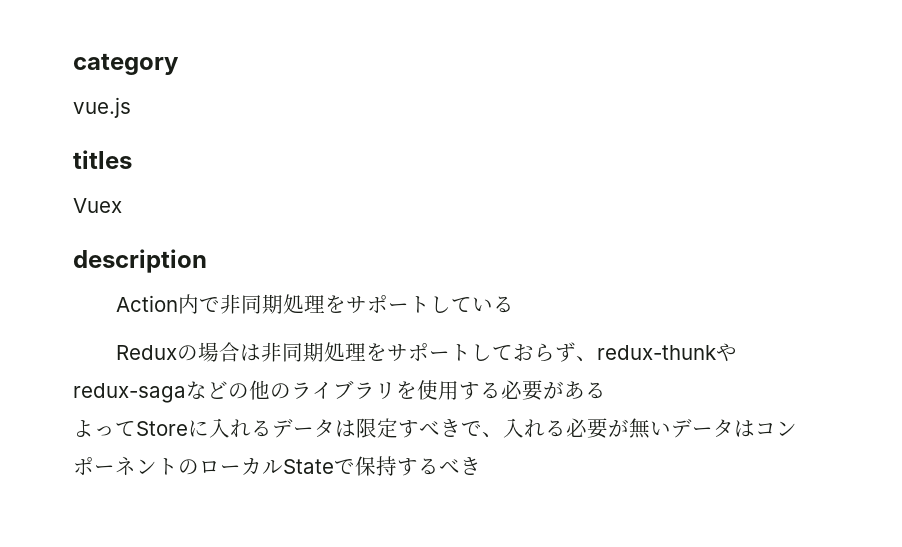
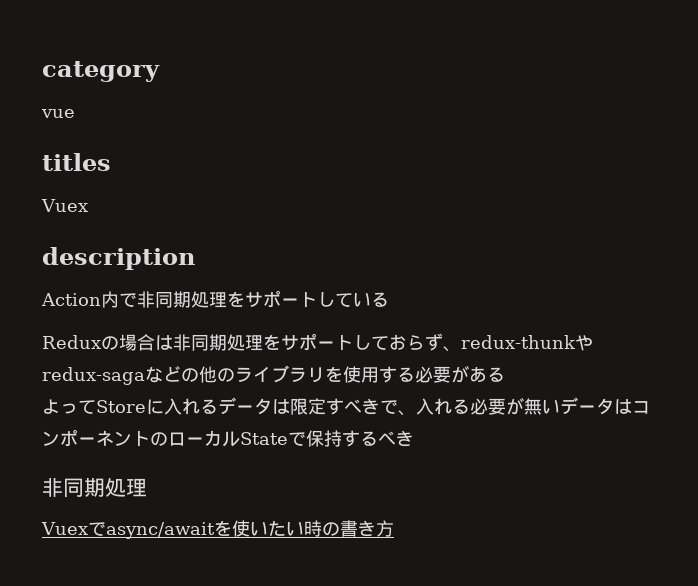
- vue.js
+ vue
  よってStoreに入れるデータは限定すべきで、入れる必要が無いデータはコンポーネントのローカルStateで保持するべき
+ 非同期処理
+ Vuexでasync/awaitを使いたい時の書き方

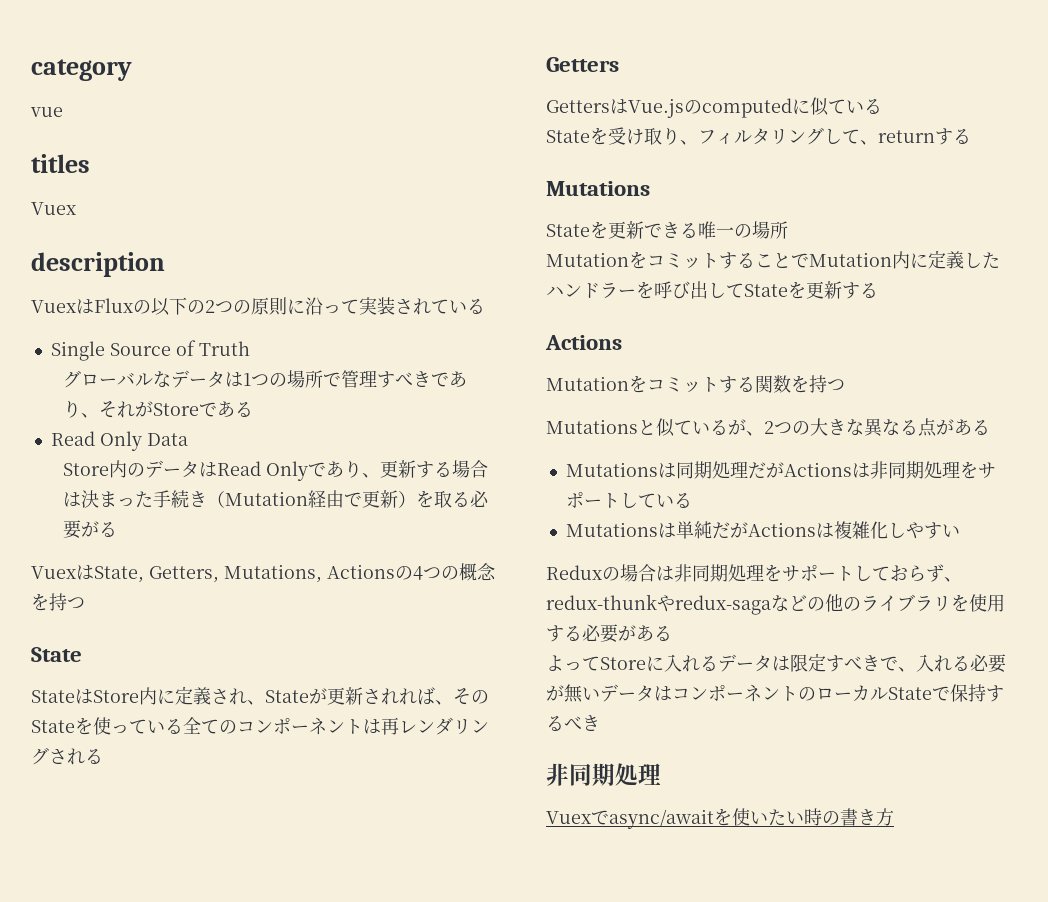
- Action内で非同期処理をサポートしている
+ VuexはFluxの以下の2つの原則に沿って実装されている
+ Single Source of Truth
+ グローバルなデータは1つの場所で管理すべきであり、それがStoreである
+ Read Only Data
+ Store内のデータはRead Onlyであり、更新する場合は決まった手続き（Mutation経由で更新）を取る必要がる
+ VuexはState, Getters, Mutations, Actionsの4つの概念を持つ
+ State
+ StateはStore内に定義され、Stateが更新されれば、そのStateを使っている全てのコンポーネントは再レンダリングされる
+ Getters
+ GettersはVue.jsのcomputedに似ている
+ Stateを受け取り、フィルタリングして、returnする
+ Mutations
+ Stateを更新できる唯一の場所
+ MutationをコミットすることでMutation内に定義したハンドラーを呼び出してStateを更新する
+ Actions
+ Mutationをコミットする関数を持つ
+ Mutationsと似ているが、2つの大きな異なる点がある
+ Mutationsは同期処理だがActionsは非同期処理をサポートしている
+ Mutationsは単純だがActionsは複雑化しやすい

